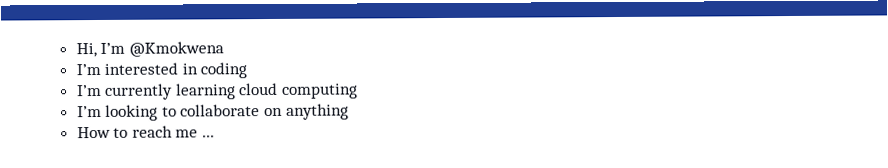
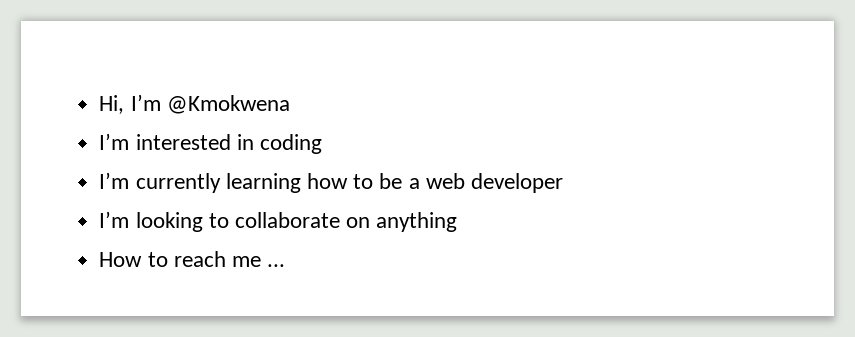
- I’m currently learning cloud computing
+ I’m currently learning how to be a web developer

